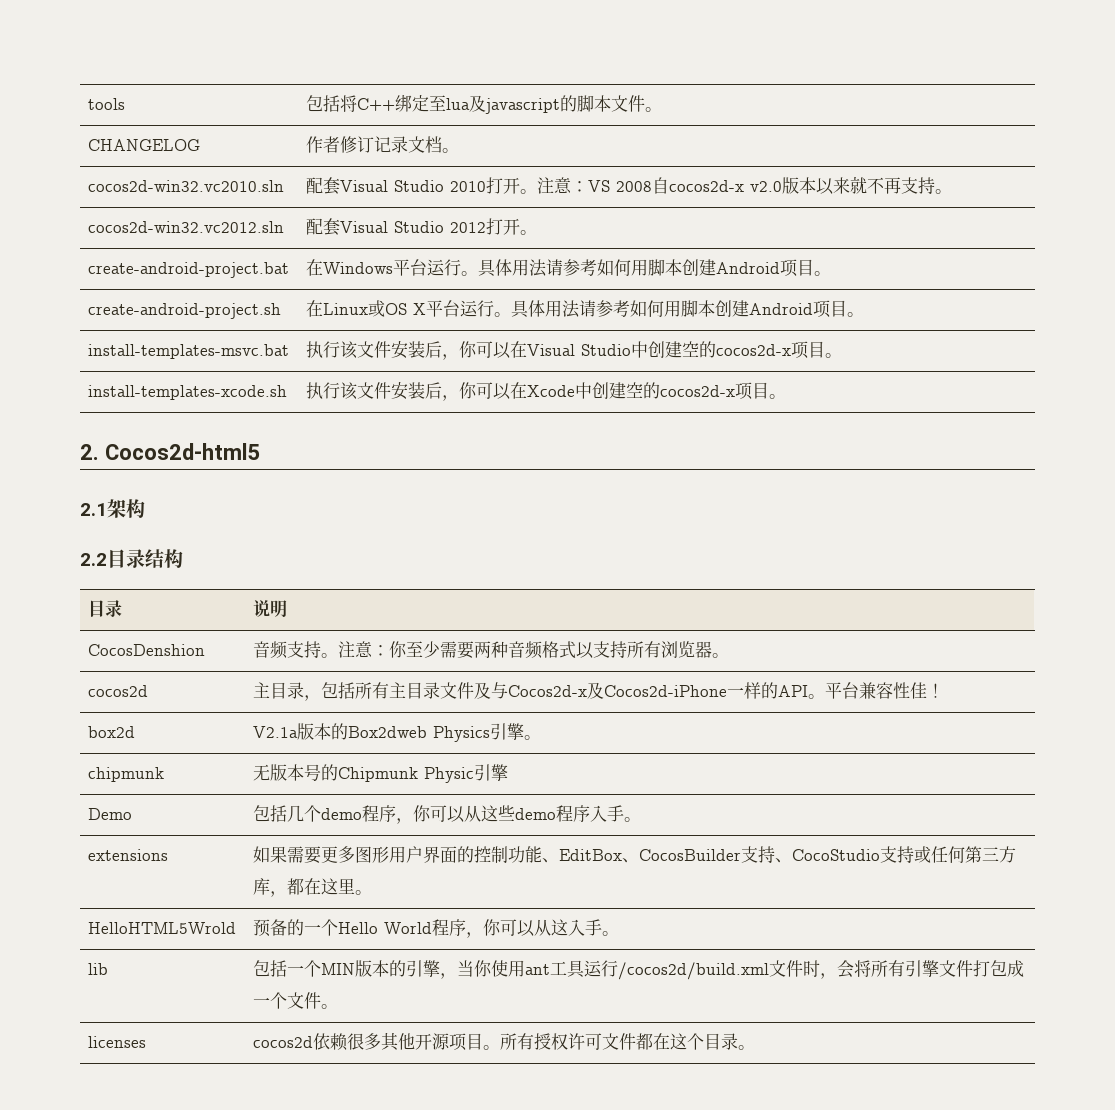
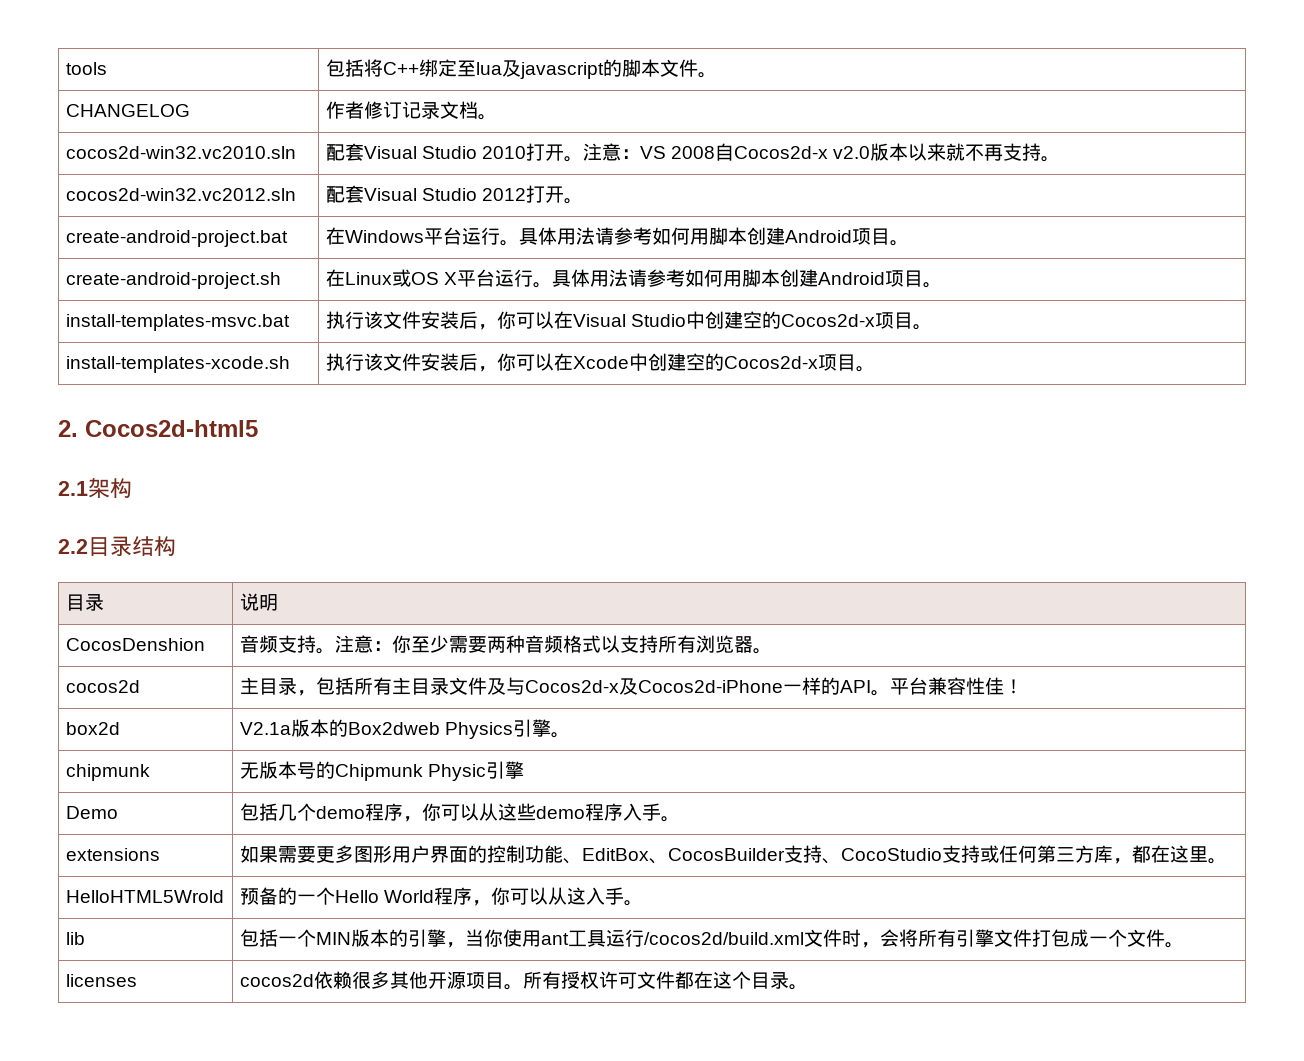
- cocos2d-win32.vc2010.sln | 配套Visual Studio 2010打开。注意：VS 2008自cocos2d-x v2.0版本以来就不再支持。
+ cocos2d-win32.vc2010.sln | 配套Visual Studio 2010打开。注意：VS 2008自Cocos2d-x v2.0版本以来就不再支持。
- install-templates-msvc.bat | 执行该文件安装后，你可以在Visual Studio中创建空的cocos2d-x项目。
+ install-templates-msvc.bat | 执行该文件安装后，你可以在Visual Studio中创建空的Cocos2d-x项目。
- install-templates-xcode.sh | 执行该文件安装后，你可以在Xcode中创建空的cocos2d-x项目。
+ install-templates-xcode.sh | 执行该文件安装后，你可以在Xcode中创建空的Cocos2d-x项目。

